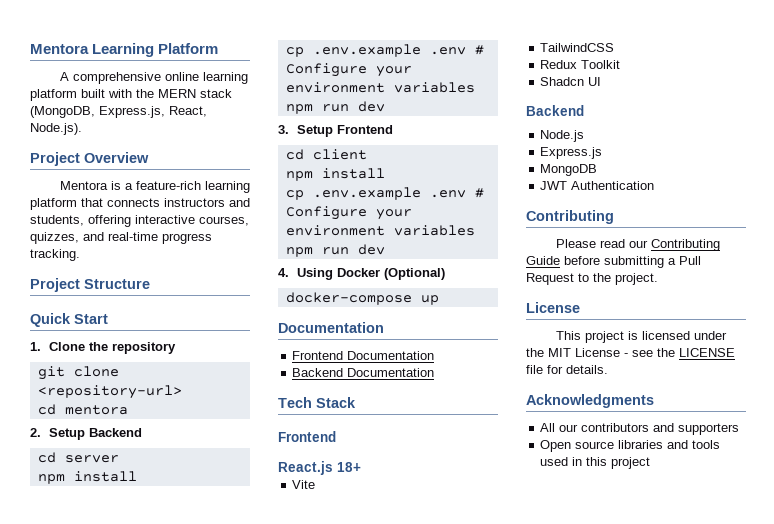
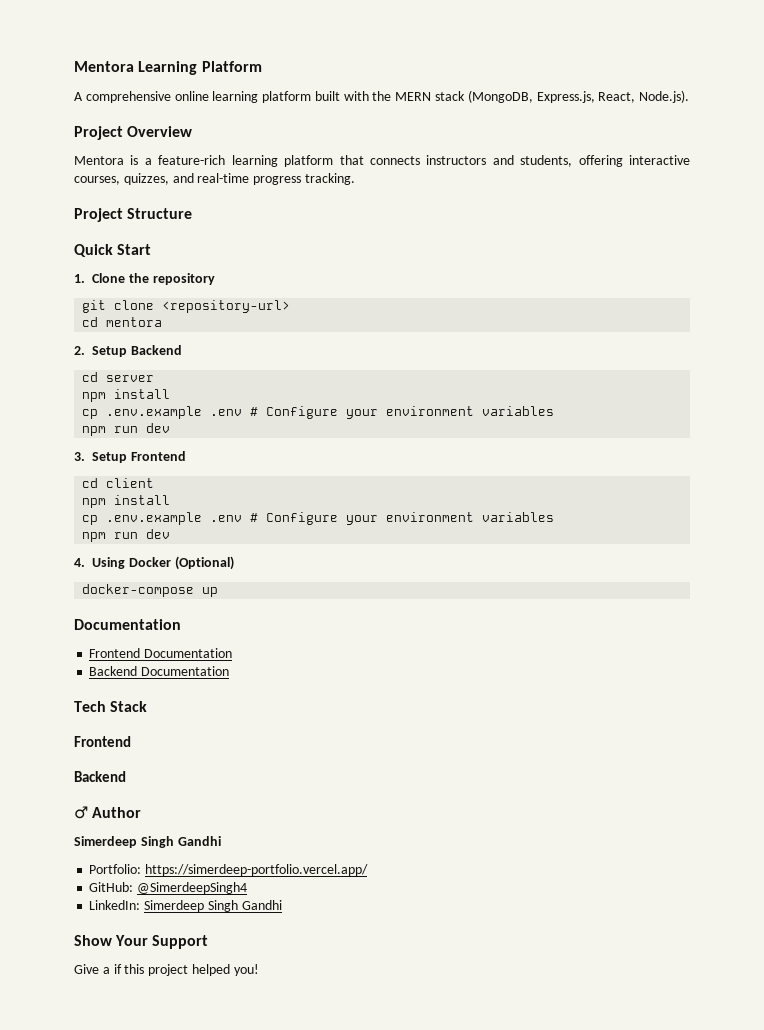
  Tech Stack
  Frontend
- React.js 18+
- Vite
- TailwindCSS
- Redux Toolkit
- Shadcn UI
  Backend
- Node.js
- Express.js
- MongoDB
- JWT Authentication
- Contributing
- Please read our Contributing Guide before submitting a Pull Request to the project.
- License
- This project is licensed under the MIT License - see the LICENSE file for details.
- Acknowledgments
- All our contributors and supporters
- Open source libraries and tools used in this project
+ ♂ Author
+ Simerdeep Singh Gandhi
+ Portfolio: https://simerdeep-portfolio.vercel.app/
+ GitHub: @SimerdeepSingh4
+ LinkedIn: Simerdeep Singh Gandhi
+ Show Your Support
+ Give a if this project helped you!

